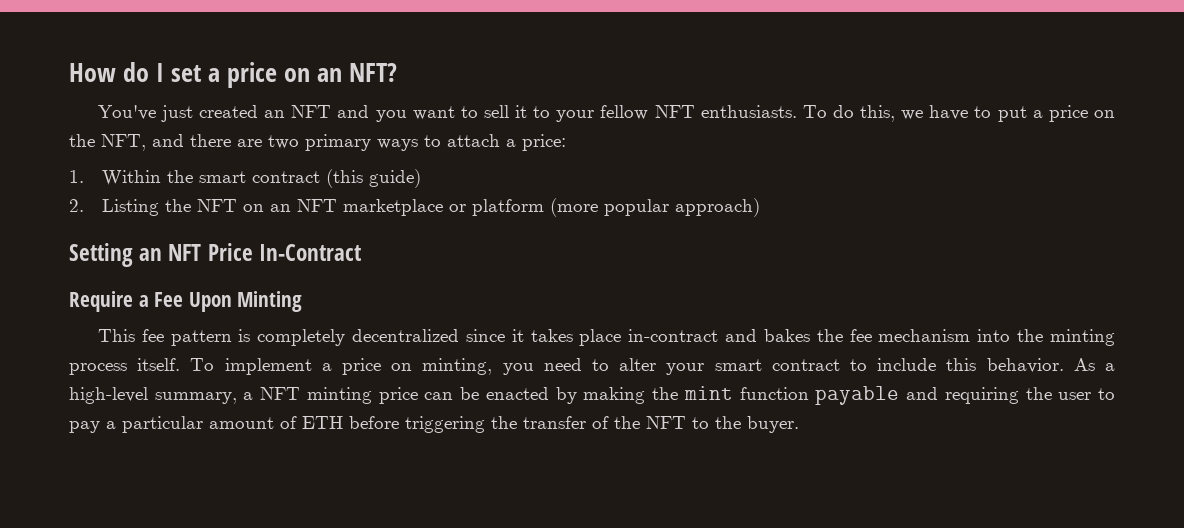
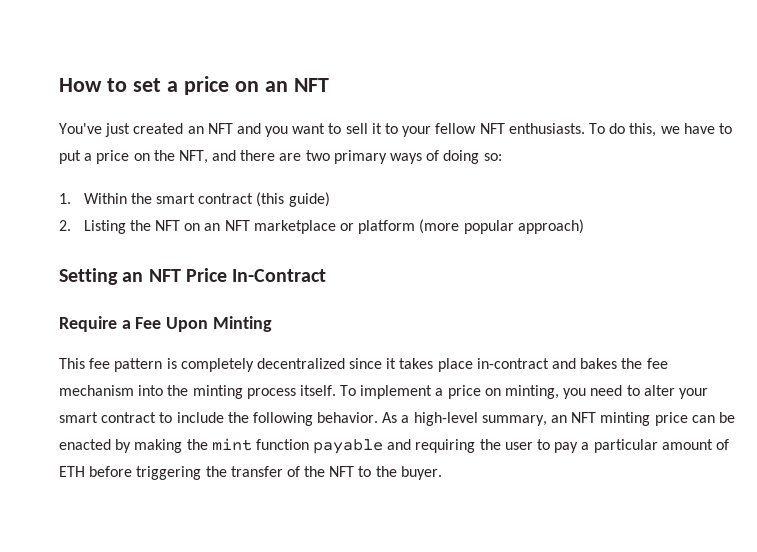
- How do I set a price on an NFT?
+ How to set a price on an NFT
- To do this, we have to put a price on the NFT, and there are two primary ways to attach a price:
+ To do this, we have to put a price on the NFT, and there are two primary ways of doing so:
- To implement a price on minting, you need to alter your smart contract to include this behavior.
+ To implement a price on minting, you need to alter your smart contract to include the following behavior.
- As a high-level summary, a NFT minting price can be enacted by making the mint function payable and requiring the user to pay a particular amount of ETH before triggering the transfer of the NFT to the buyer.
+ As a high-level summary, an NFT minting price can be enacted by making the mint function payable and requiring the user to pay a particular amount of ETH before triggering the transfer of the NFT to the buyer.

